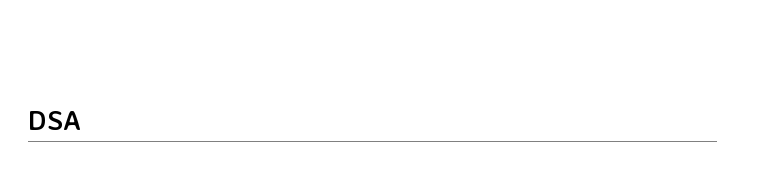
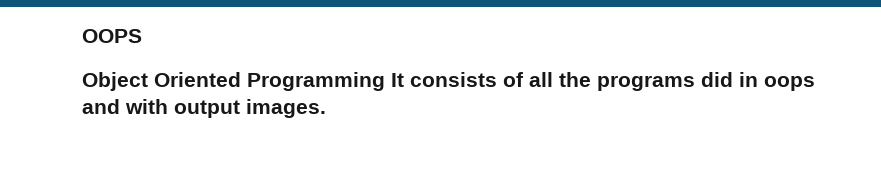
- DSA
+ OOPS
+ Object Oriented Programming It consists of all the programs did in oops and with output images.

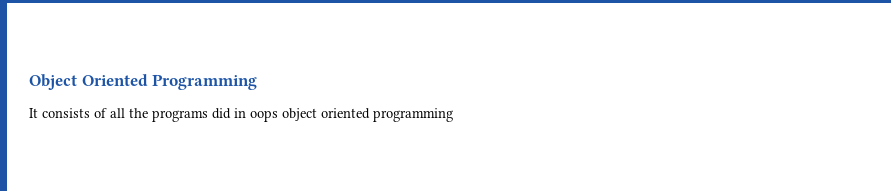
- OOPS
- Object Oriented Programming It consists of all the programs did in oops and with output images.
+ Object Oriented Programming
+ It consists of all the programs did in oops object oriented programming

